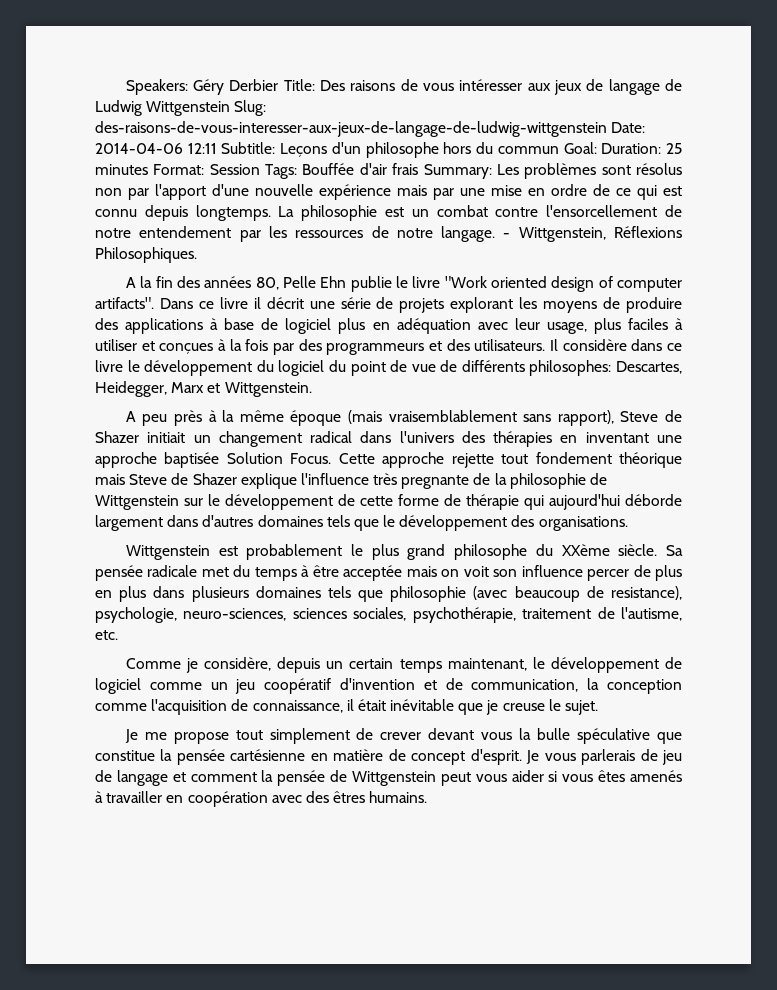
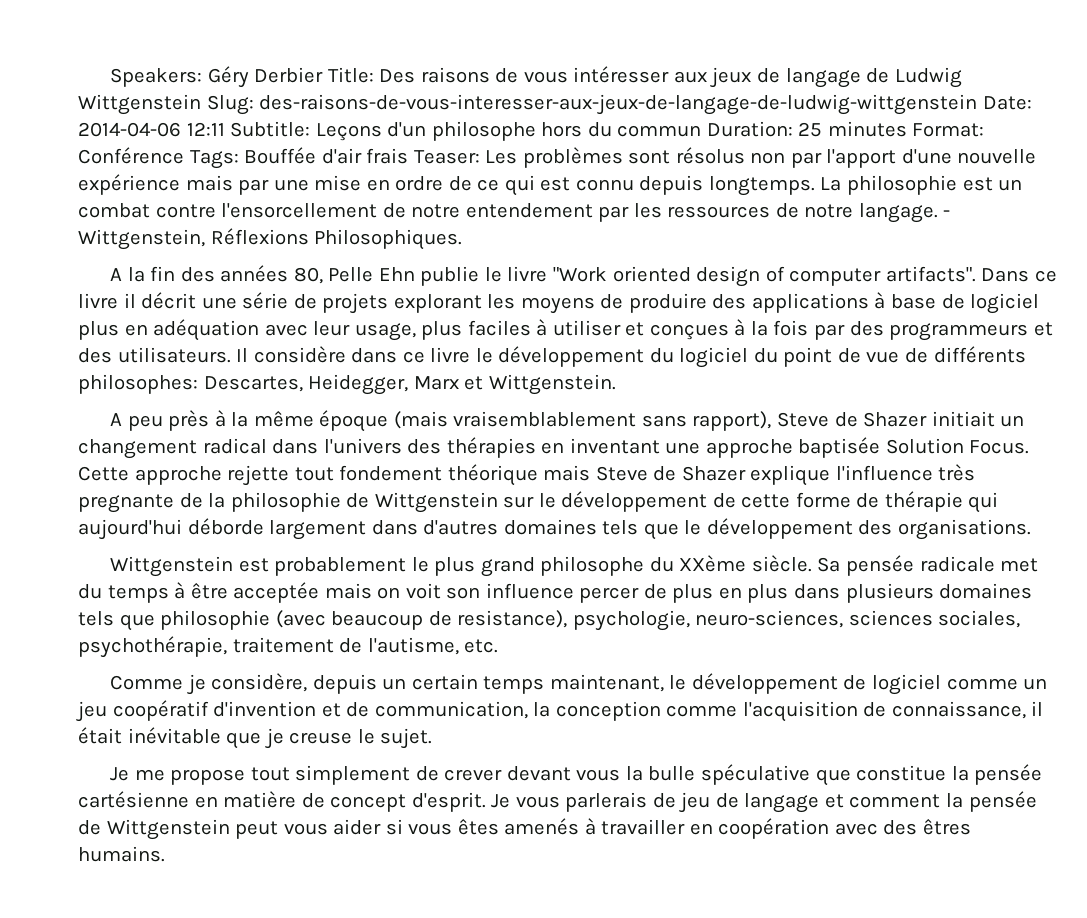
- Speakers: Géry Derbier Title: Des raisons de vous intéresser aux jeux de langage de Ludwig Wittgenstein Slug: des-raisons-de-vous-interesser-aux-jeux-de-langage-de-ludwig-wittgenstein Date: 2014-04-06 12:11 Subtitle: Leçons d'un philosophe hors du commun Goal: Duration: 25 minutes Format: Session Tags: Bouffée d'air frais Summary: Les problèmes sont résolus non par l'apport d'une nouvelle expérience mais par une mise en ordre de ce qui est connu depuis longtemps.
+ Speakers: Géry Derbier Title: Des raisons de vous intéresser aux jeux de langage de Ludwig Wittgenstein Slug: des-raisons-de-vous-interesser-aux-jeux-de-langage-de-ludwig-wittgenstein Date: 2014-04-06 12:11 Subtitle: Leçons d'un philosophe hors du commun Duration: 25 minutes Format: Conférence Tags: Bouffée d'air frais Teaser: Les problèmes sont résolus non par l'apport d'une nouvelle expérience mais par une mise en ordre de ce qui est connu depuis longtemps.

